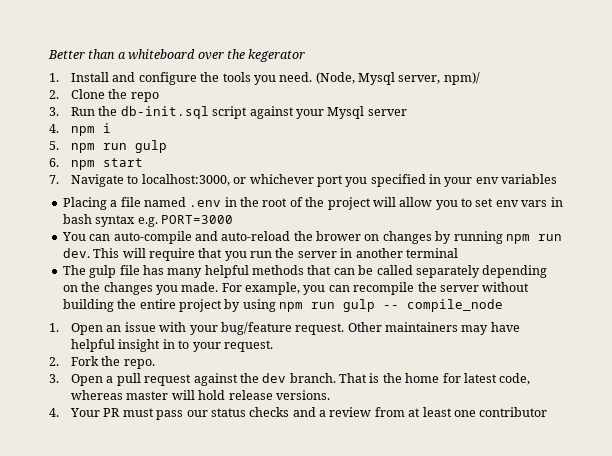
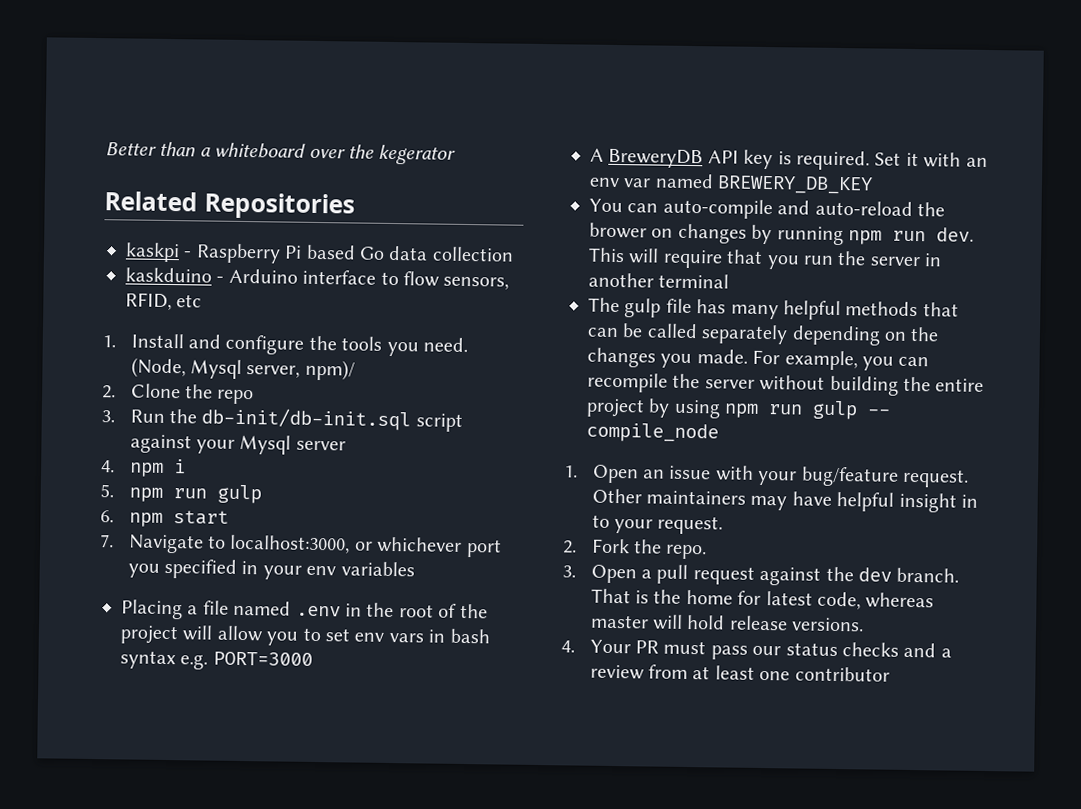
+ Related Repositories
+ kaskpi - Raspberry Pi based Go data collection
+ kaskduino - Arduino interface to flow sensors, RFID, etc
- 3. Run the db-init.sql script against your Mysql server
+ 3. Run the db-init/db-init.sql script against your Mysql server
+ A BreweryDB API key is required. Set it with an env var named BREWERY_DB_KEY

